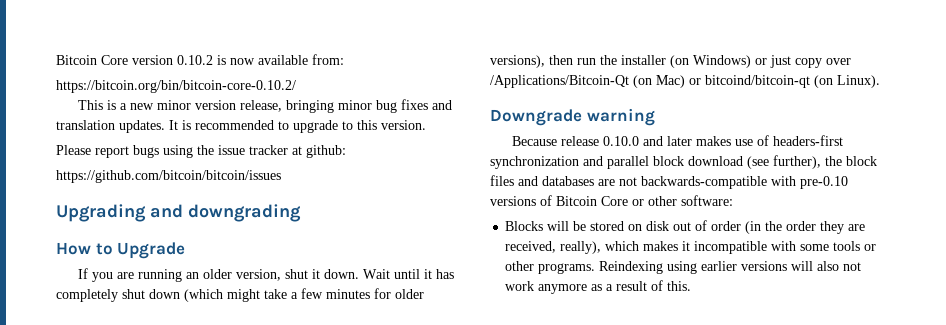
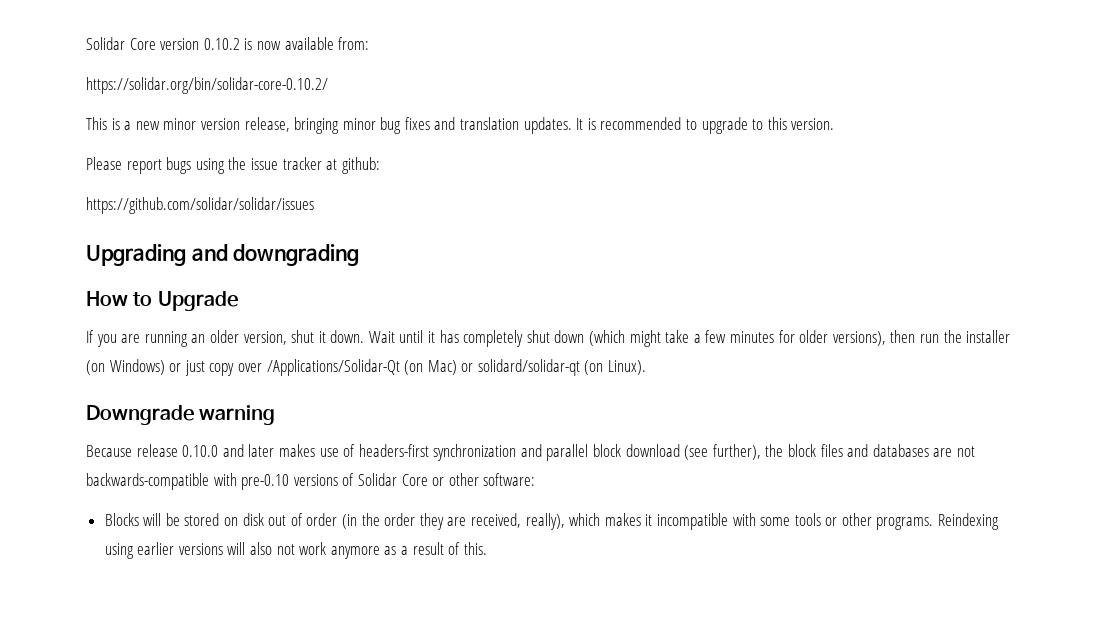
- Bitcoin Core version 0.10.2 is now available from:
+ Solidar Core version 0.10.2 is now available from:
- https://bitcoin.org/bin/bitcoin-core-0.10.2/
+ https://solidar.org/bin/solidar-core-0.10.2/
- https://github.com/bitcoin/bitcoin/issues
+ https://github.com/solidar/solidar/issues
- Wait until it has completely shut down (which might take a few minutes for older versions), then run the installer (on Windows) or just copy over /Applications/Bitcoin-Qt (on Mac) or bitcoind/bitcoin-qt (on Linux).
+ Wait until it has completely shut down (which might take a few minutes for older versions), then run the installer (on Windows) or just copy over /Applications/Solidar-Qt (on Mac) or solidard/solidar-qt (on Linux).
- Because release 0.10.0 and later makes use of headers-first synchronization and parallel block download (see further), the block files and databases are not backwards-compatible with pre-0.10 versions of Bitcoin Core or other software:
+ Because release 0.10.0 and later makes use of headers-first synchronization and parallel block download (see further), the block files and databases are not backwards-compatible with pre-0.10 versions of Solidar Core or other software:

